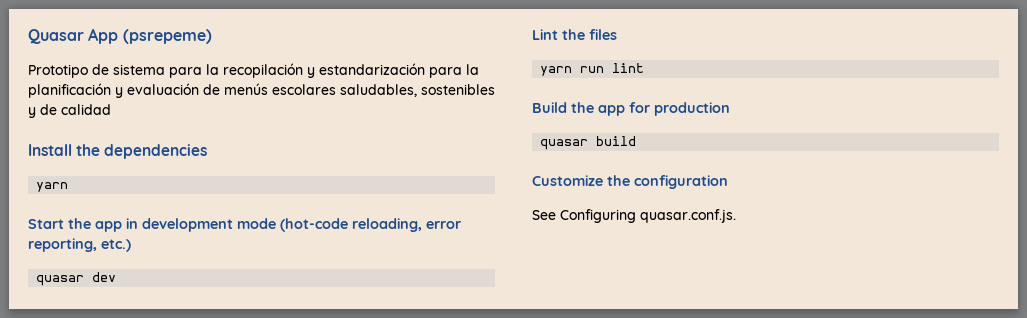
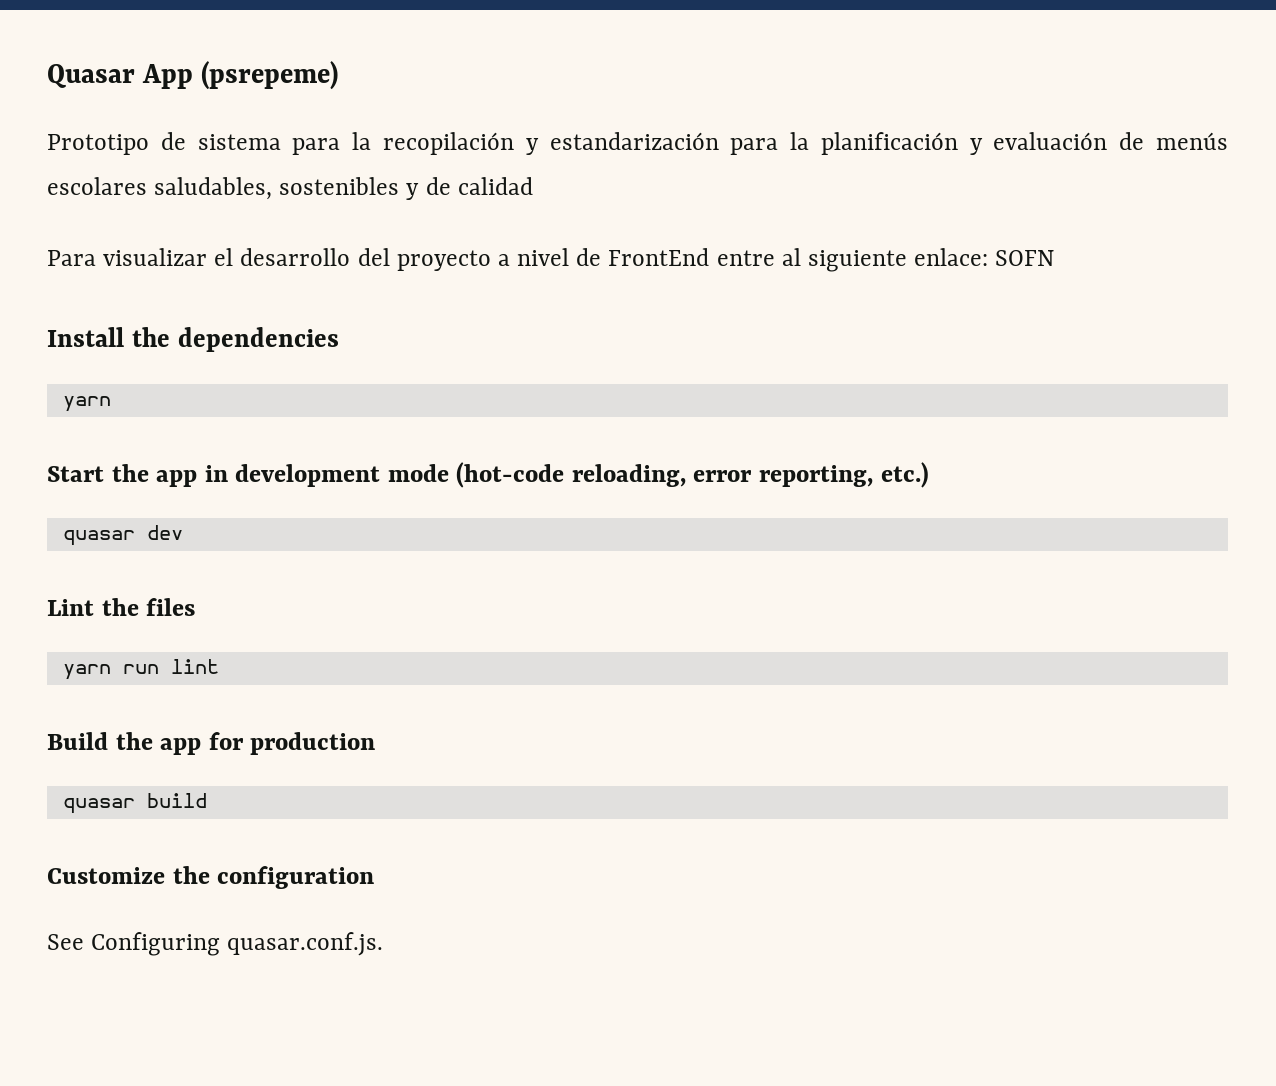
+ Para visualizar el desarrollo del proyecto a nivel de FrontEnd entre al siguiente enlace: SOFN

